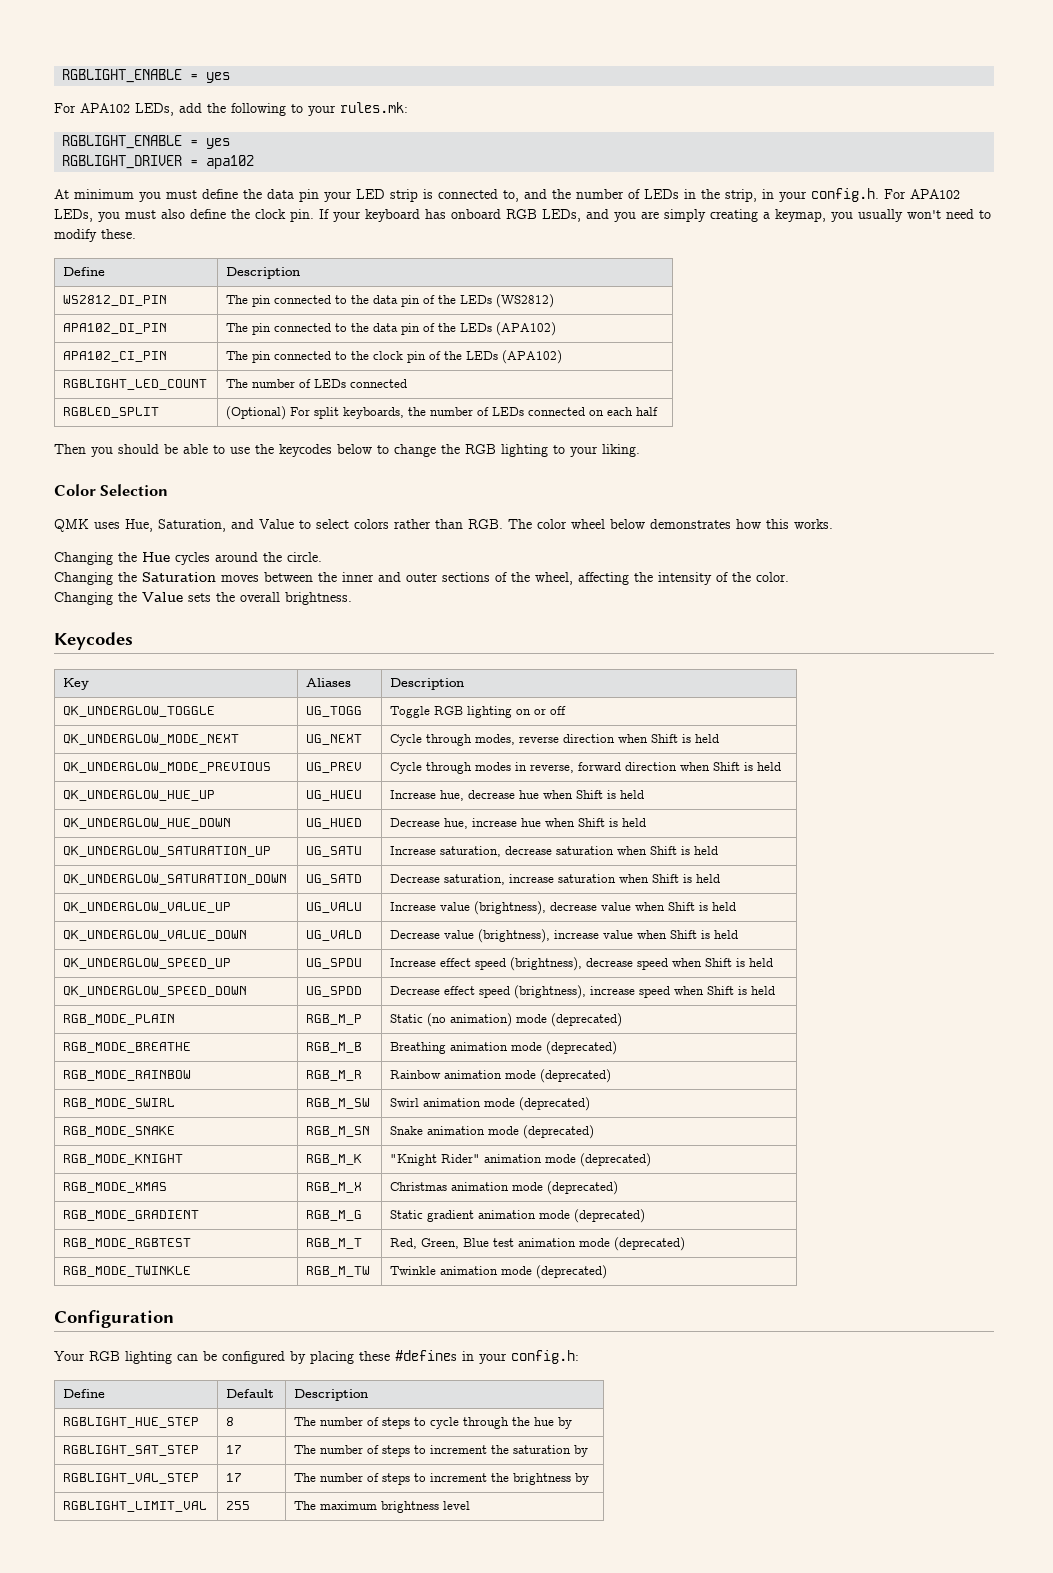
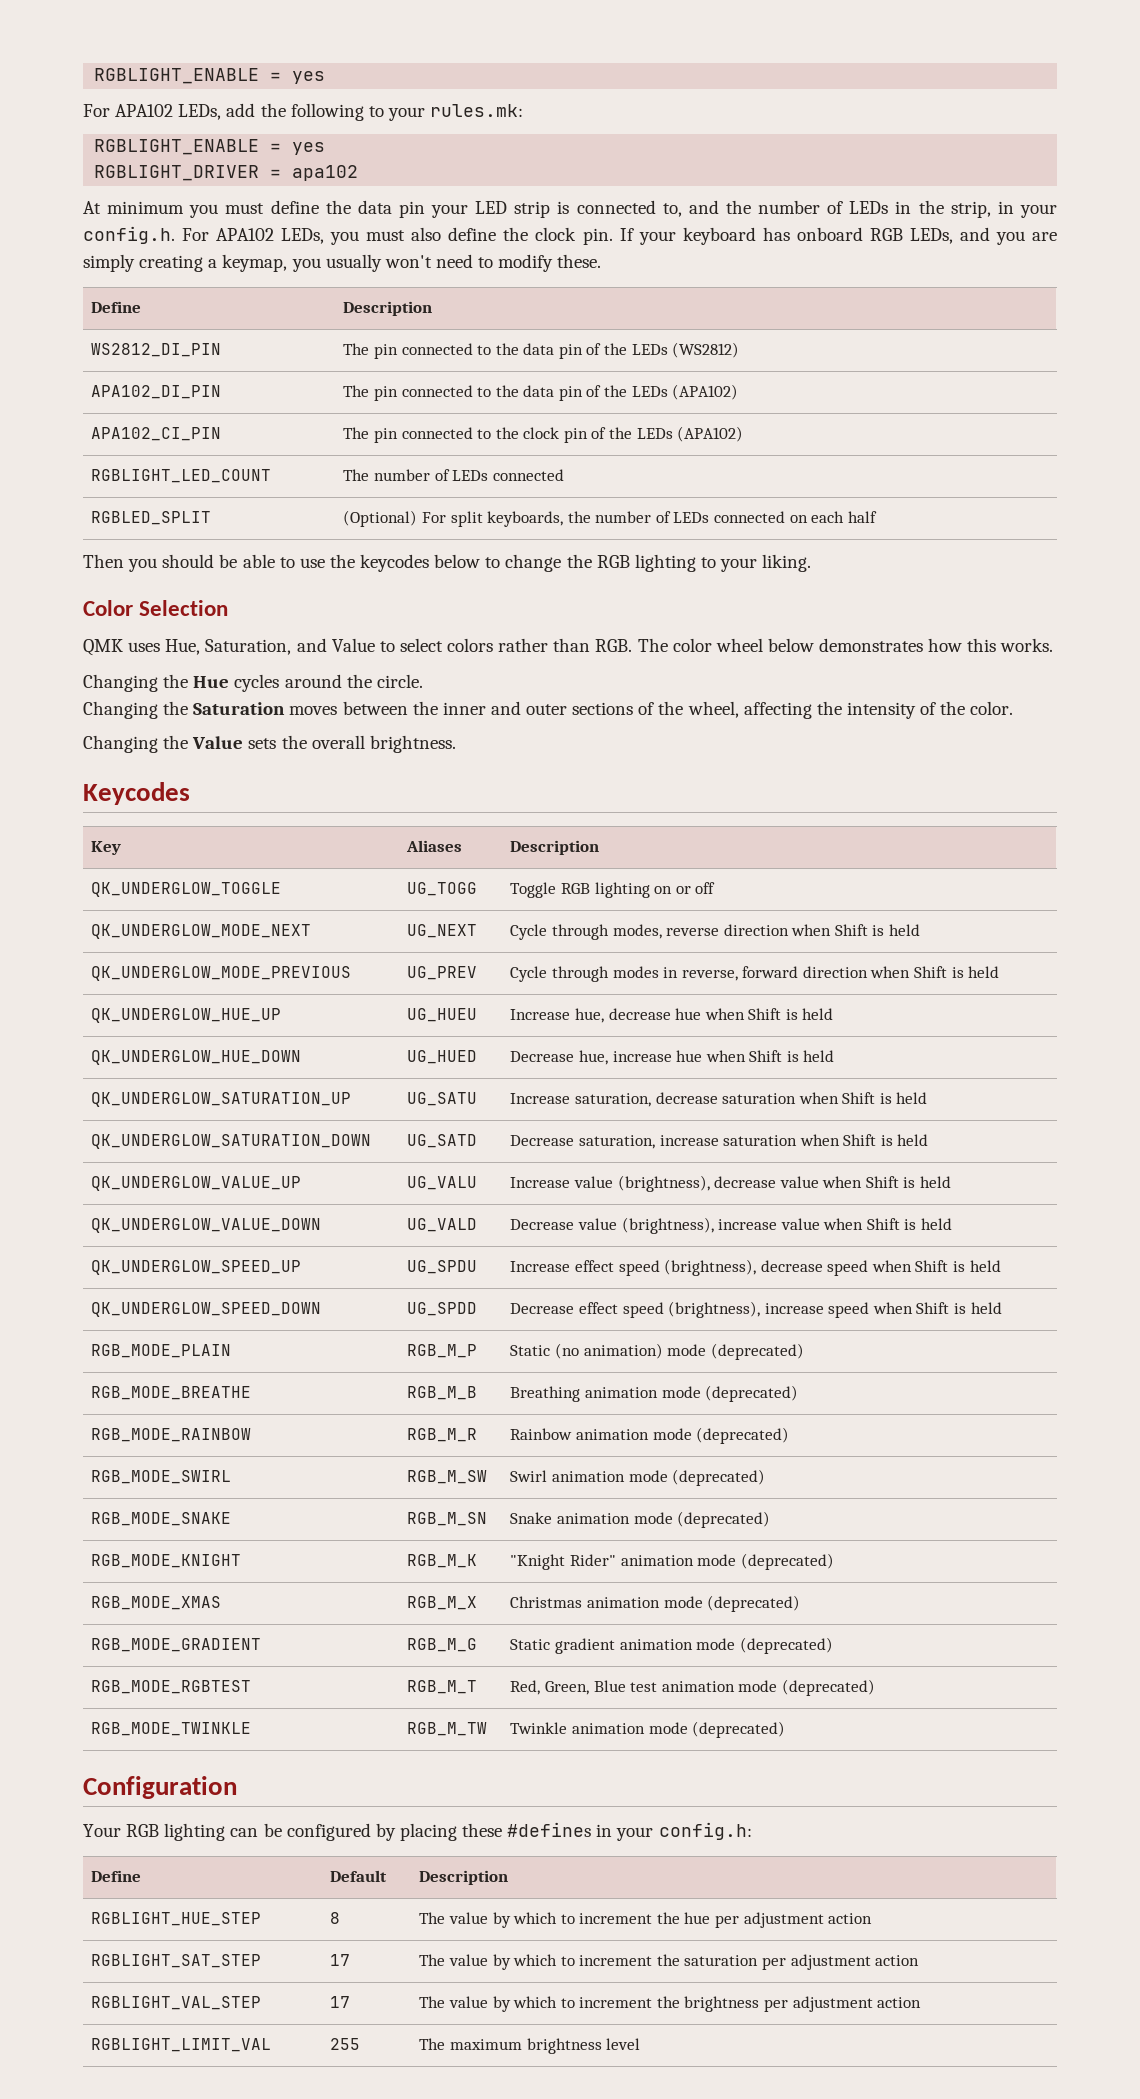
- RGBLIGHT_HUE_STEP | 8 | The number of steps to cycle through the hue by
+ RGBLIGHT_HUE_STEP | 8 | The value by which to increment the hue per adjustment action
- RGBLIGHT_SAT_STEP | 17 | The number of steps to increment the saturation by
+ RGBLIGHT_SAT_STEP | 17 | The value by which to increment the saturation per adjustment action
- RGBLIGHT_VAL_STEP | 17 | The number of steps to increment the brightness by
+ RGBLIGHT_VAL_STEP | 17 | The value by which to increment the brightness per adjustment action

